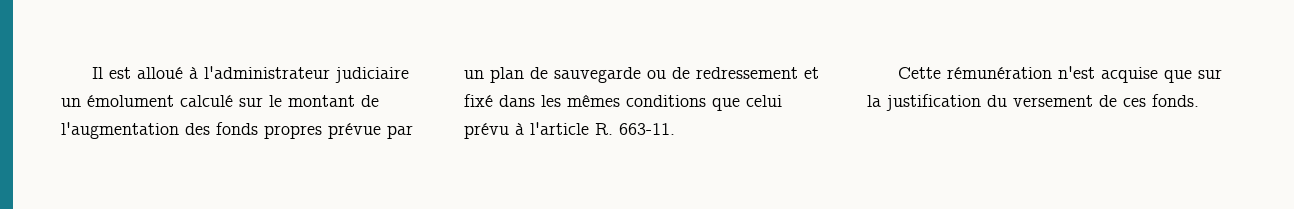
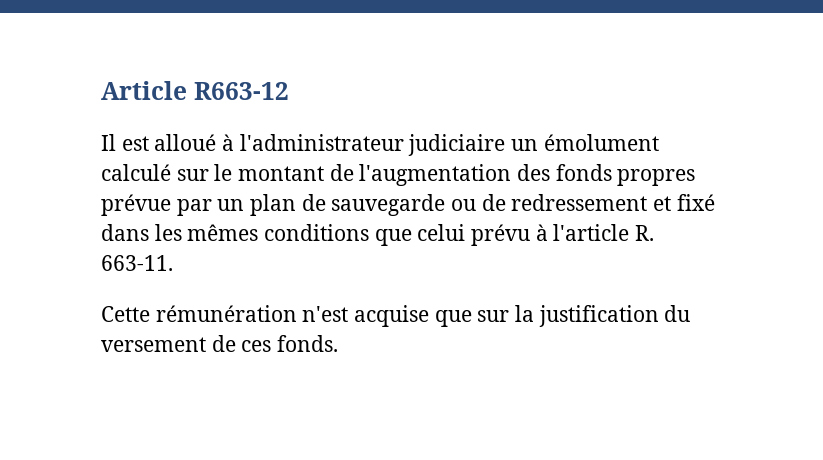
+ Article R663-12

